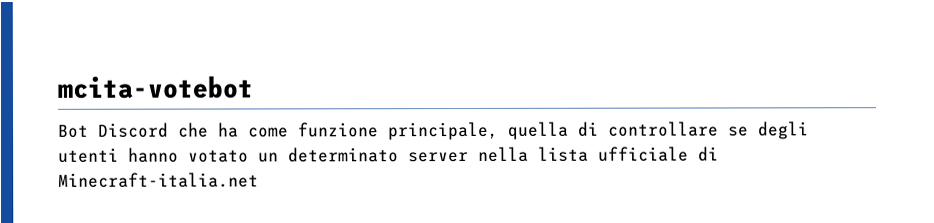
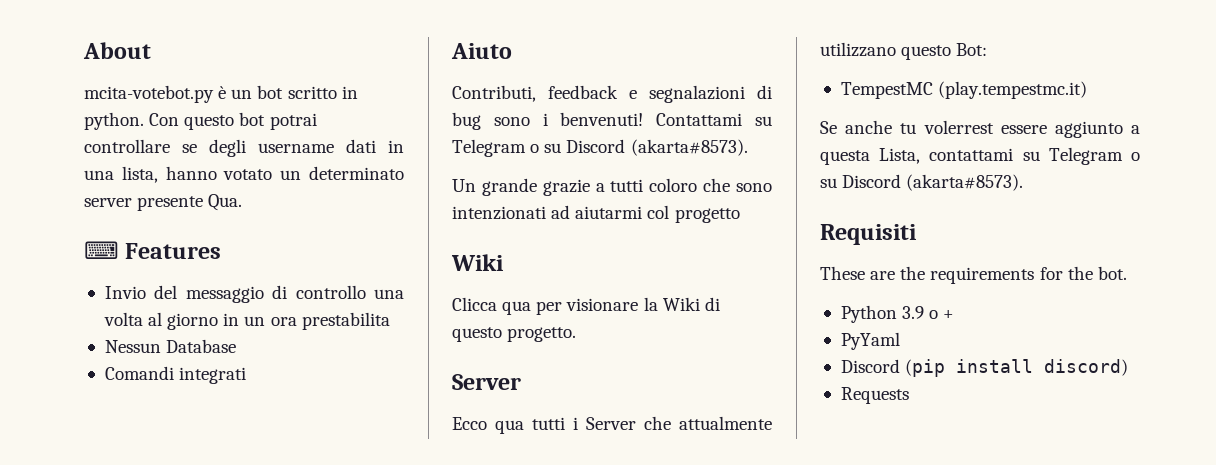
- mcita-votebot
- Bot Discord che ha come funzione principale, quella di controllare se degli utenti hanno votato un determinato server nella lista ufficiale di Minecraft-italia.net
+ About
+ mcita-votebot.py è un bot scritto in python. Con questo bot potrai controllare se degli username dati in una lista, hanno votato un determinato server presente Qua.
+ ⌨ Features
+ Invio del messaggio di controllo una volta al giorno in un ora prestabilita
+ Nessun Database
+ Comandi integrati
+ Aiuto
+ Contributi, feedback e segnalazioni di bug sono i benvenuti! Contattami su Telegram o su Discord (akarta#8573).
+ Un grande grazie a tutti coloro che sono intenzionati ad aiutarmi col progetto
+ Wiki
+ Clicca qua per visionare la Wiki di questo progetto.
+ Server
+ Ecco qua tutti i Server che attualmente utilizzano questo Bot:
+ TempestMC (play.tempestmc.it)
+ Se anche tu volerrest essere aggiunto a questa Lista, contattami su Telegram o su Discord (akarta#8573).
+ Requisiti
+ These are the requirements for the bot.
+ Python 3.9 o +
+ PyYaml
+ Discord (pip install discord)
+ Requests

